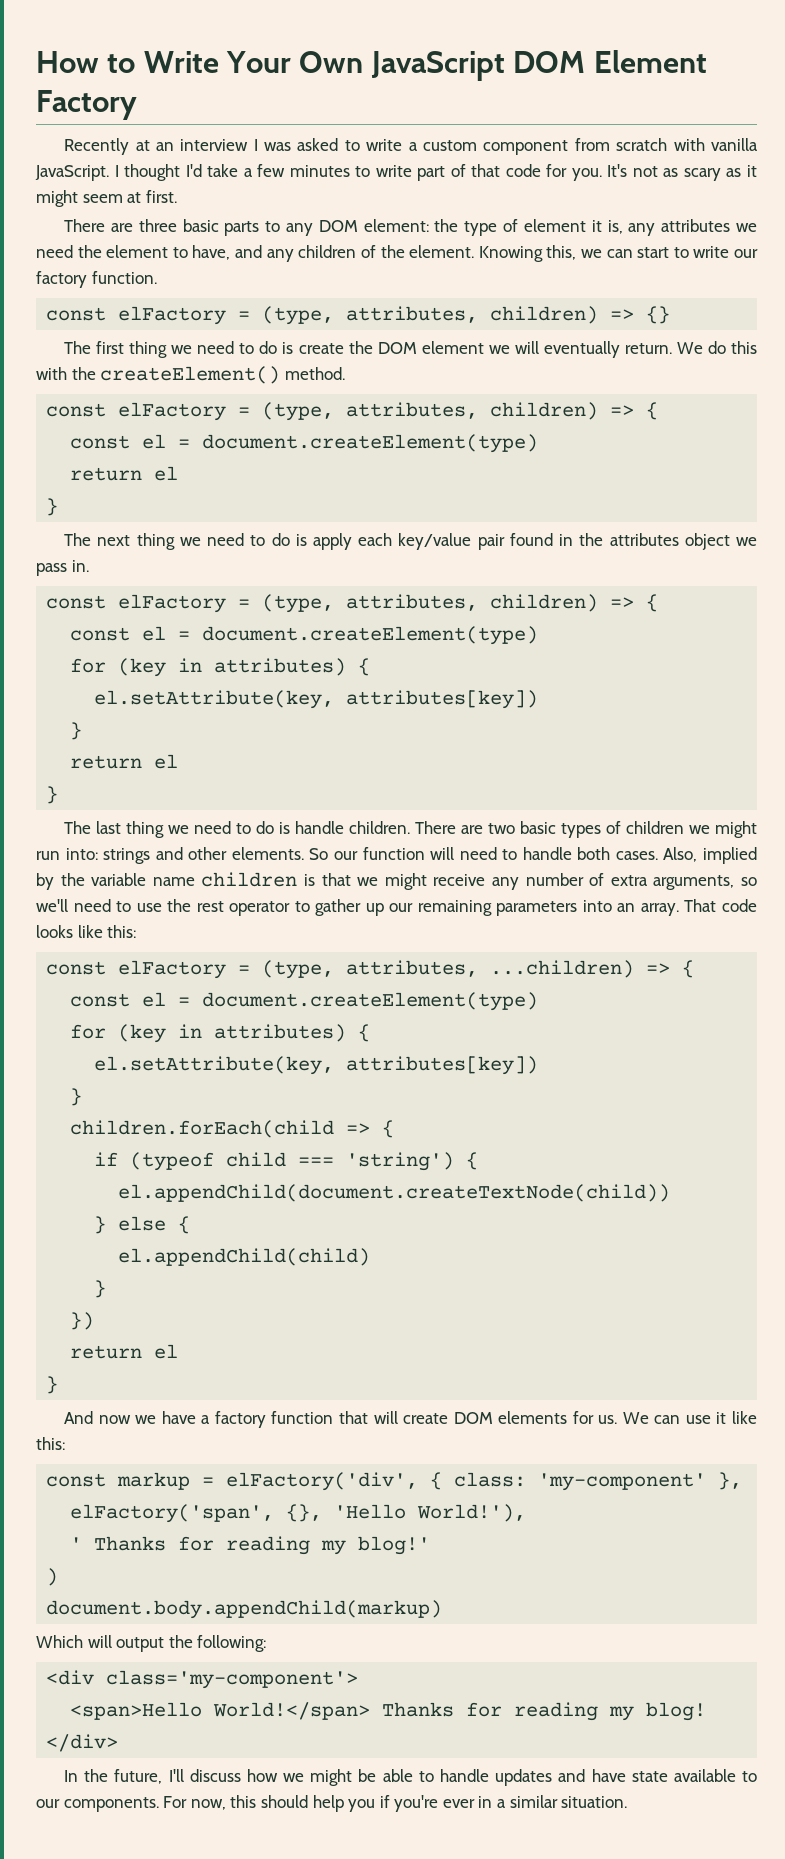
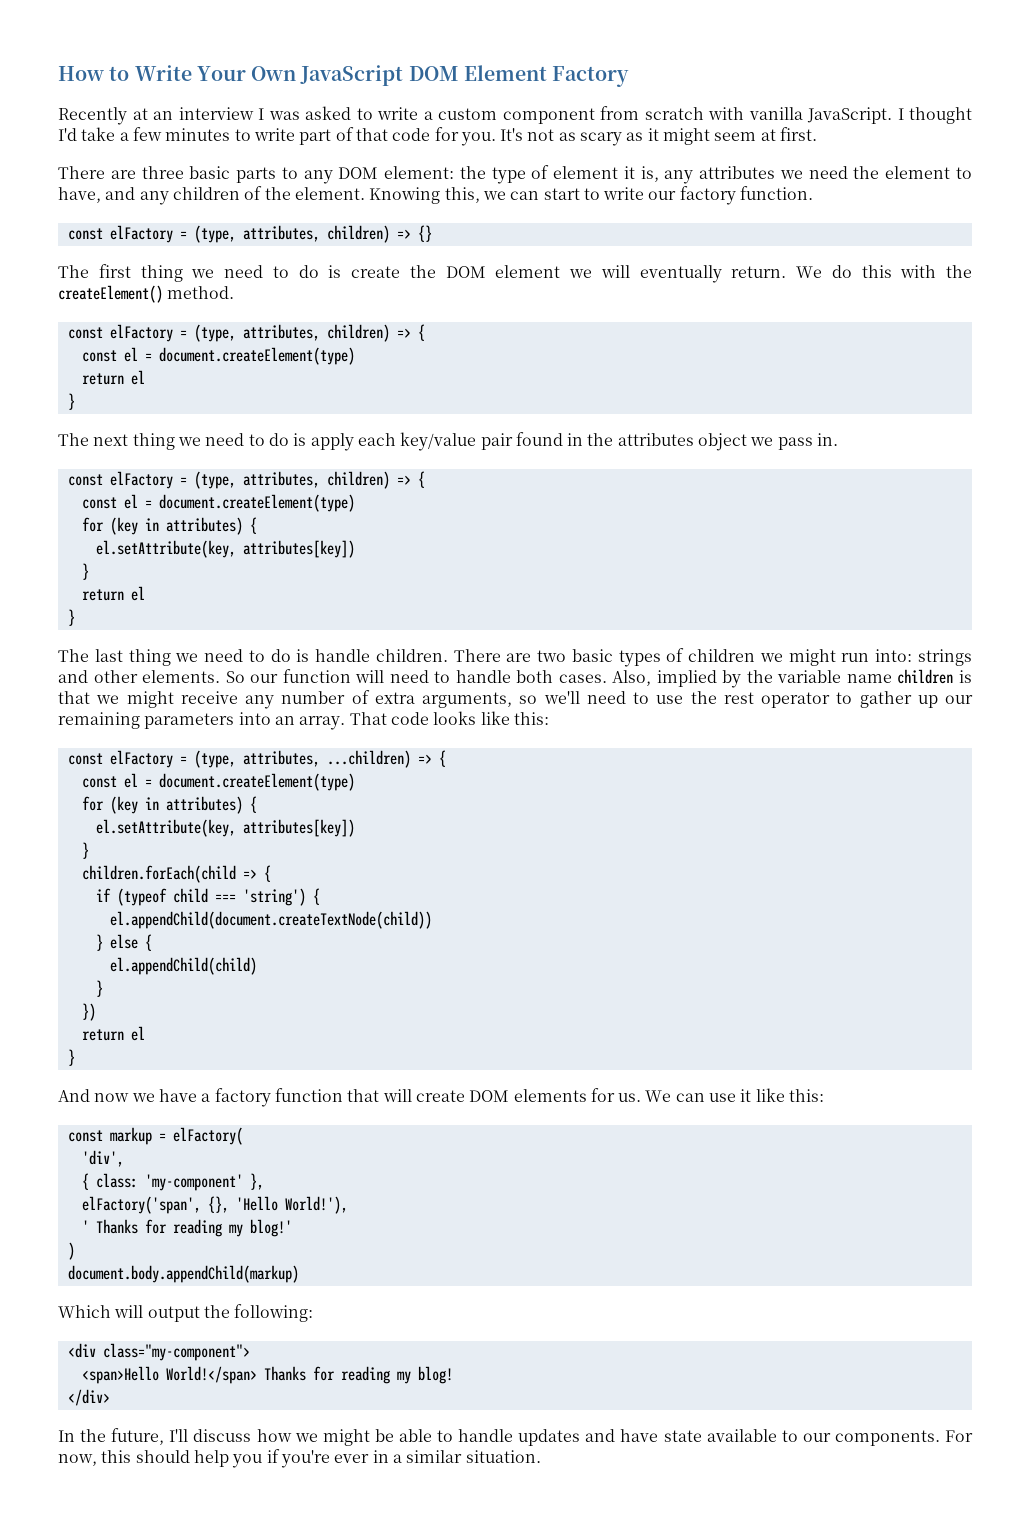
- const markup = elFactory('div', { class: 'my-component' },
+ const markup = elFactory(
+ 'div',
+ { class: 'my-component' },
- <div class='my-component'>
+ <div class="my-component">

